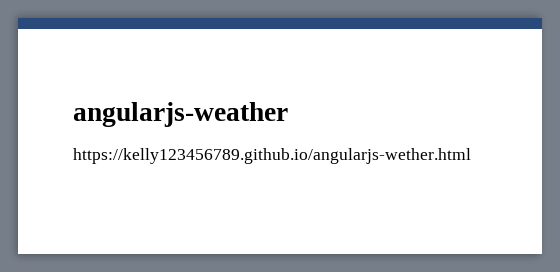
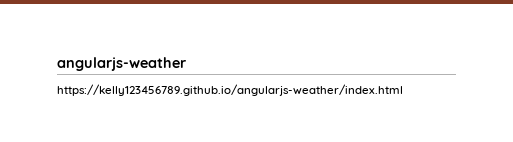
- https://kelly123456789.github.io/angularjs-wether.html
+ https://kelly123456789.github.io/angularjs-weather/index.html

